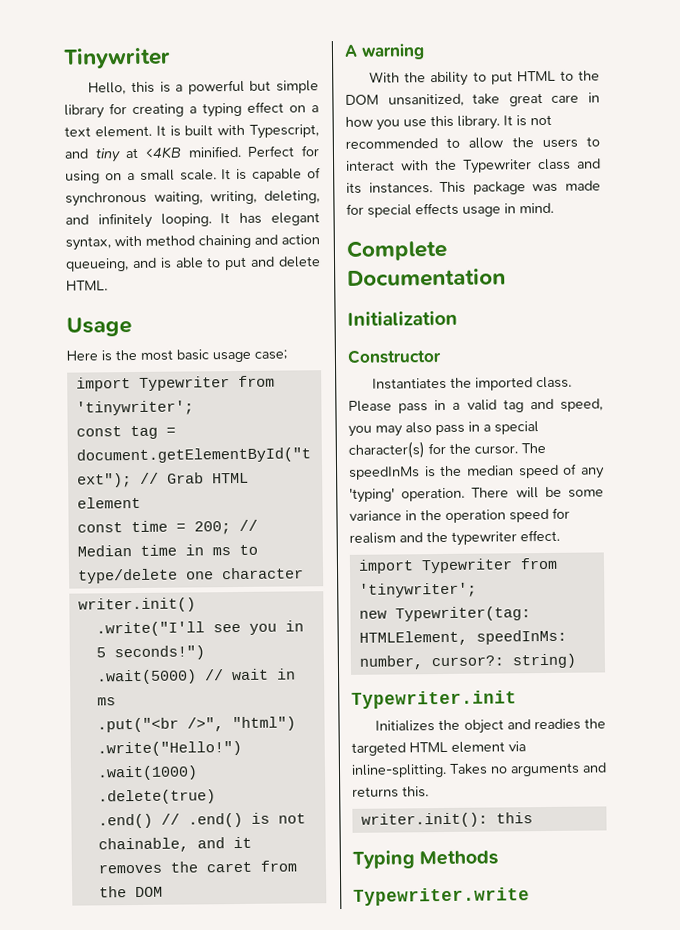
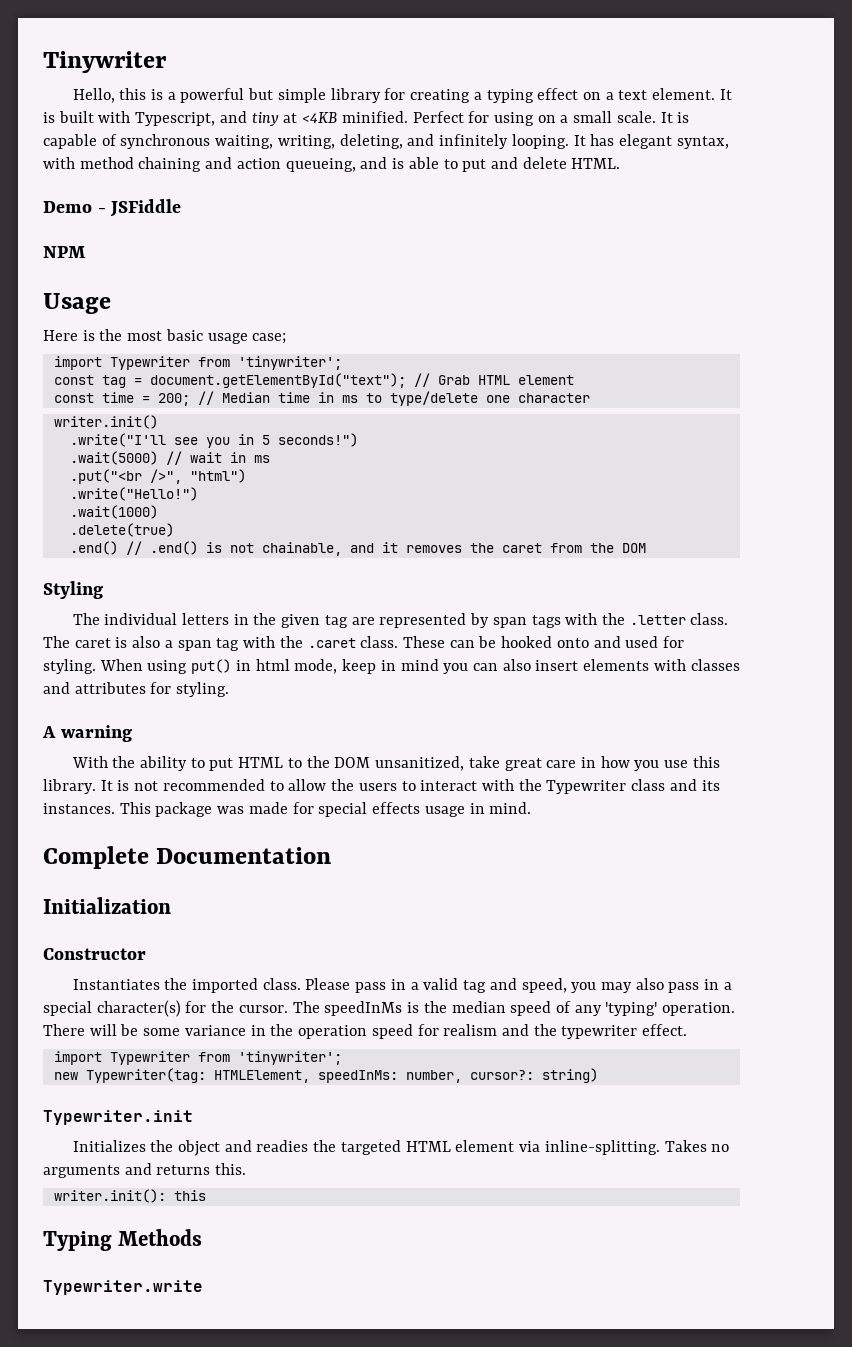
+ Demo - JSFiddle
+ NPM
+ Styling
+ The individual letters in the given tag are represented by span tags with the .letter class. The caret is also a span tag with the .caret class. These can be hooked onto and used for styling. When using put() in html mode, keep in mind you can also insert elements with classes and attributes for styling.

